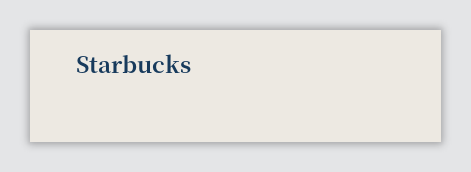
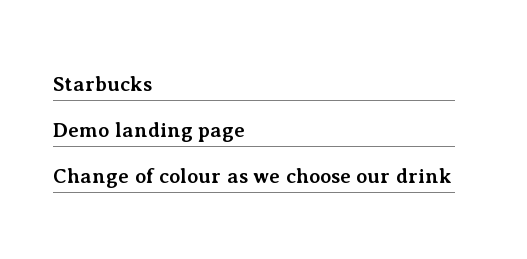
+ Demo landing page
+ Change of colour as we choose our drink

